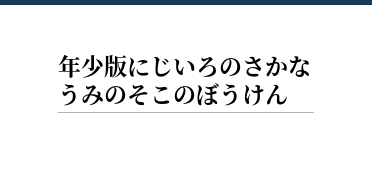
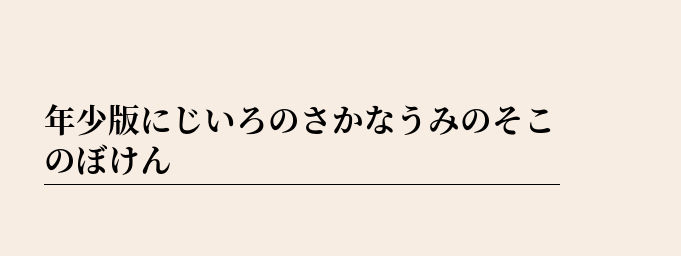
- 年少版にじいろのさかなうみのそこのぼうけん
+ 年少版にじいろのさかなうみのそこのぼけん

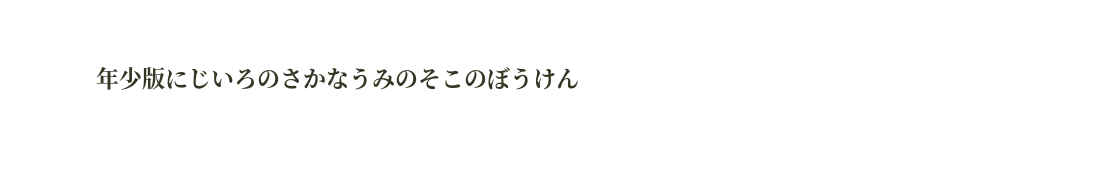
- 年少版にじいろのさかなうみのそこのぼけん
+ 年少版にじいろのさかなうみのそこのぼうけん

